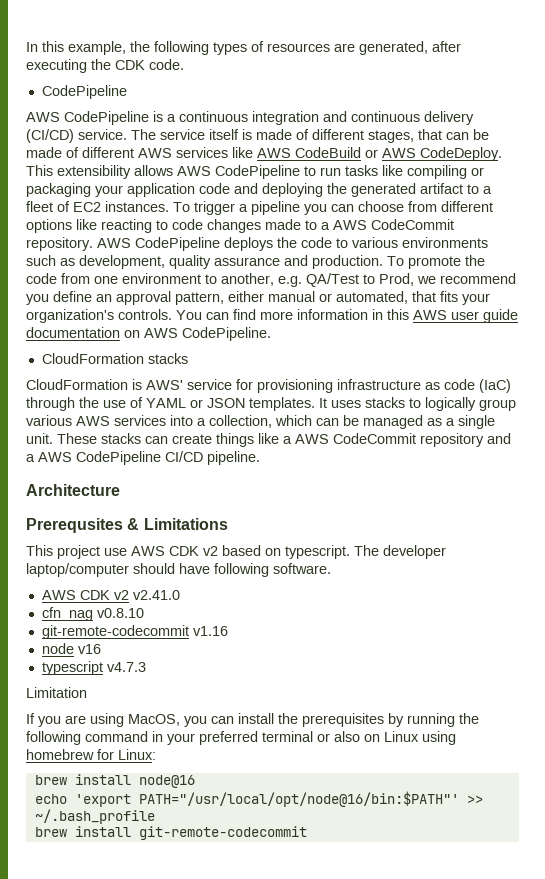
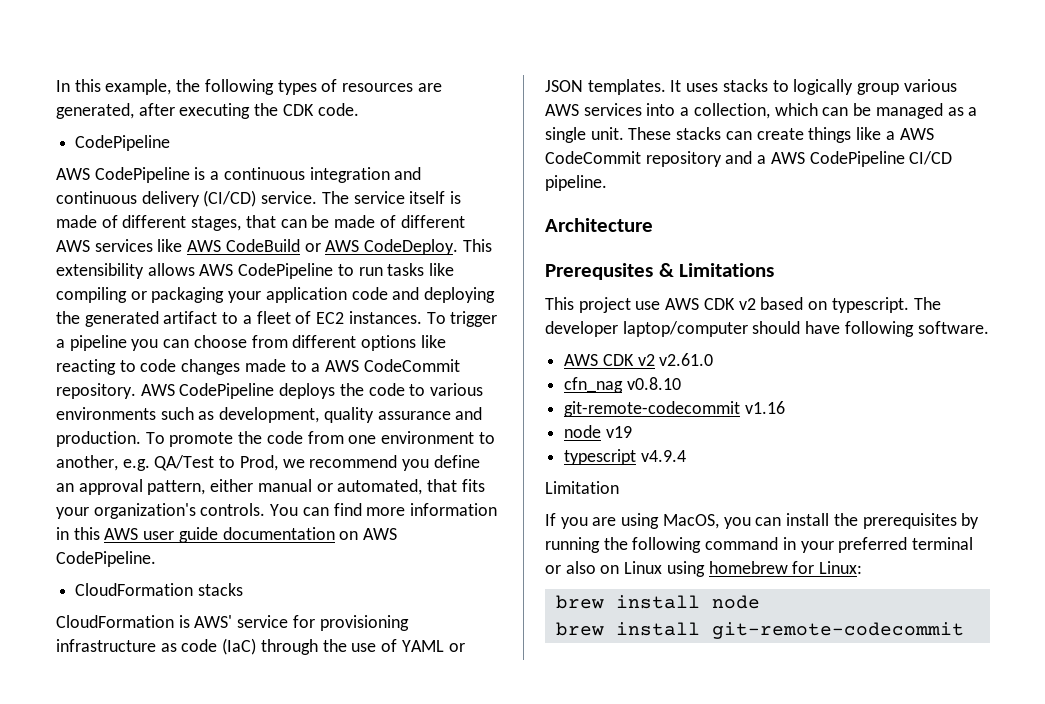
- AWS CDK v2 v2.41.0
+ AWS CDK v2 v2.61.0
- node v16
+ node v19
- typescript v4.7.3
+ typescript v4.9.4
- brew install node@16
- echo 'export PATH="/usr/local/opt/node@16/bin:$PATH"' >> ~/.bash_profile
+ brew install node

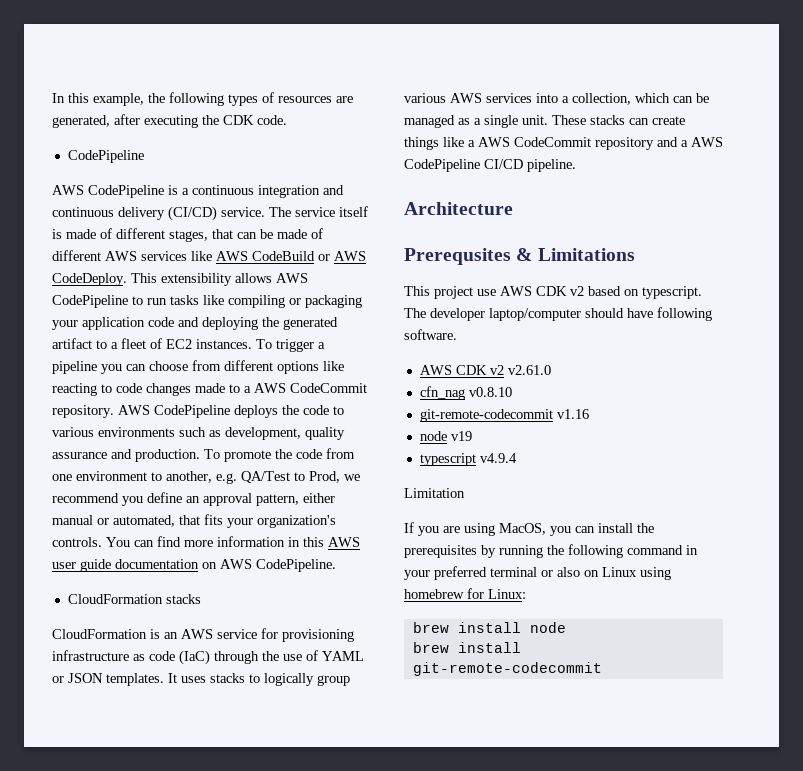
- CloudFormation is AWS' service for provisioning infrastructure as code (IaC) through the use of YAML or JSON templates.
+ CloudFormation is an AWS service for provisioning infrastructure as code (IaC) through the use of YAML or JSON templates.

